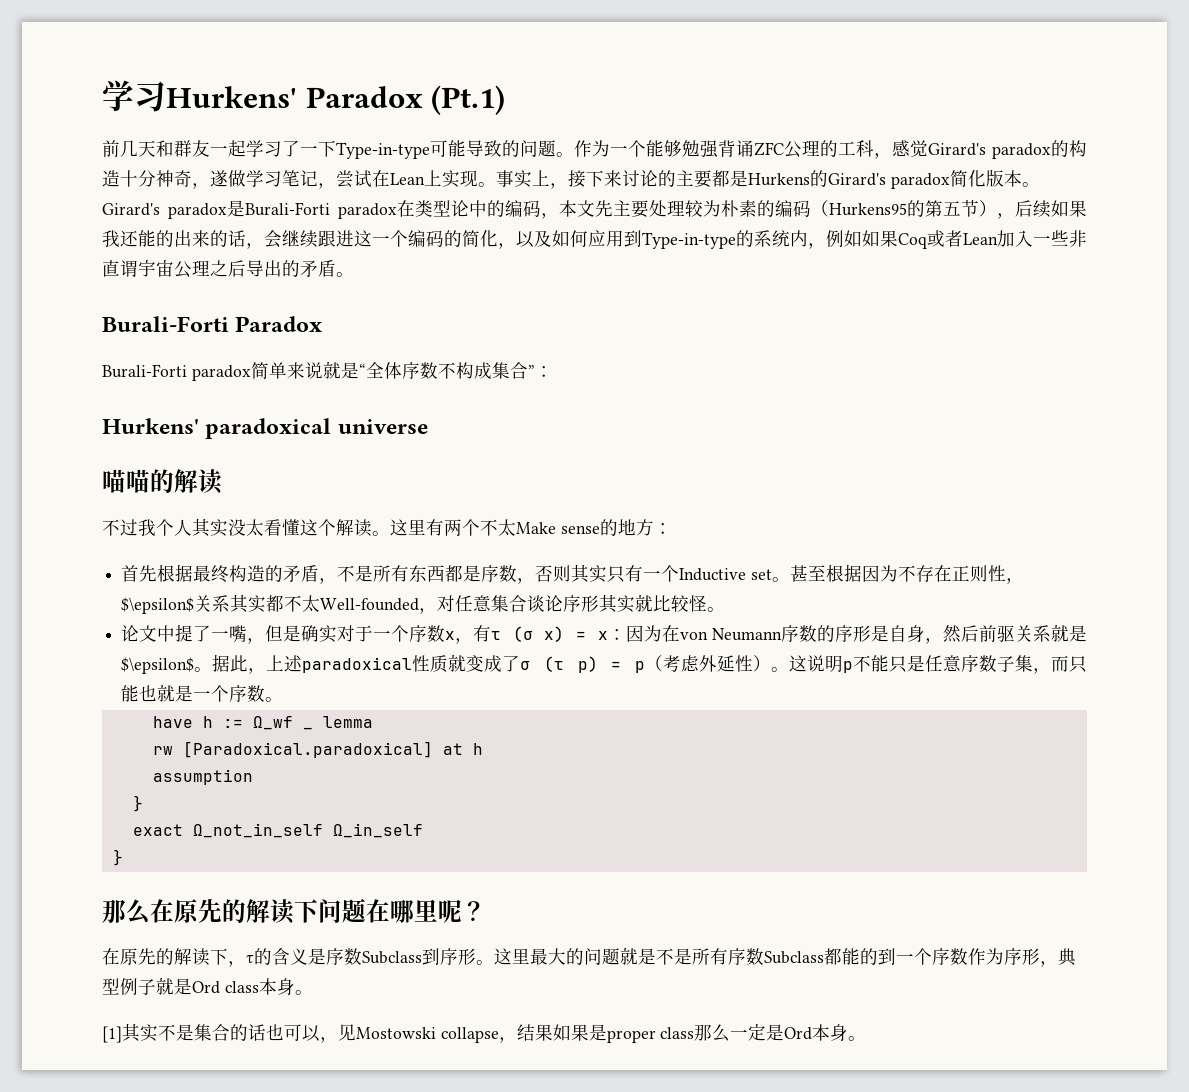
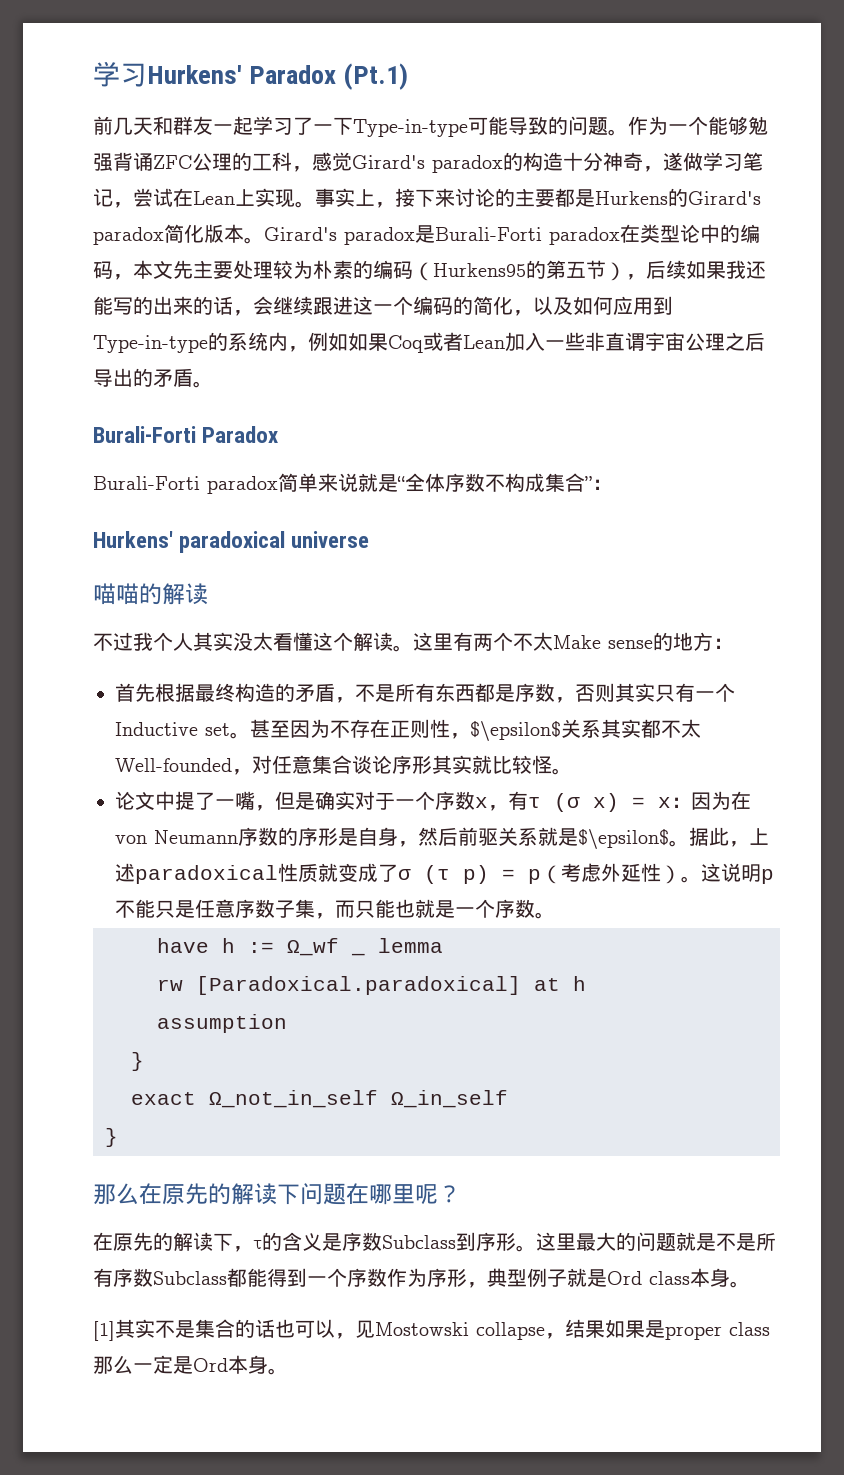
- Girard's paradox是Burali-Forti paradox在类型论中的编码，本文先主要处理较为朴素的编码（Hurkens95的第五节），后续如果我还能的出来的话，会继续跟进这一个编码的简化，以及如何应用到Type-in-type的系统内，例如如果Coq或者Lean加入一些非直谓宇宙公理之后导出的矛盾。
+ Girard's paradox是Burali-Forti paradox在类型论中的编码，本文先主要处理较为朴素的编码（Hurkens95的第五节），后续如果我还能写的出来的话，会继续跟进这一个编码的简化，以及如何应用到Type-in-type的系统内，例如如果Coq或者Lean加入一些非直谓宇宙公理之后导出的矛盾。
- 甚至根据因为不存在正则性，$\epsilon$关系其实都不太Well-founded，对任意集合谈论序形其实就比较怪。
+ 甚至因为不存在正则性，$\epsilon$关系其实都不太Well-founded，对任意集合谈论序形其实就比较怪。
- 这里最大的问题就是不是所有序数Subclass都能的到一个序数作为序形，典型例子就是Ord class本身。
+ 这里最大的问题就是不是所有序数Subclass都能得到一个序数作为序形，典型例子就是Ord class本身。

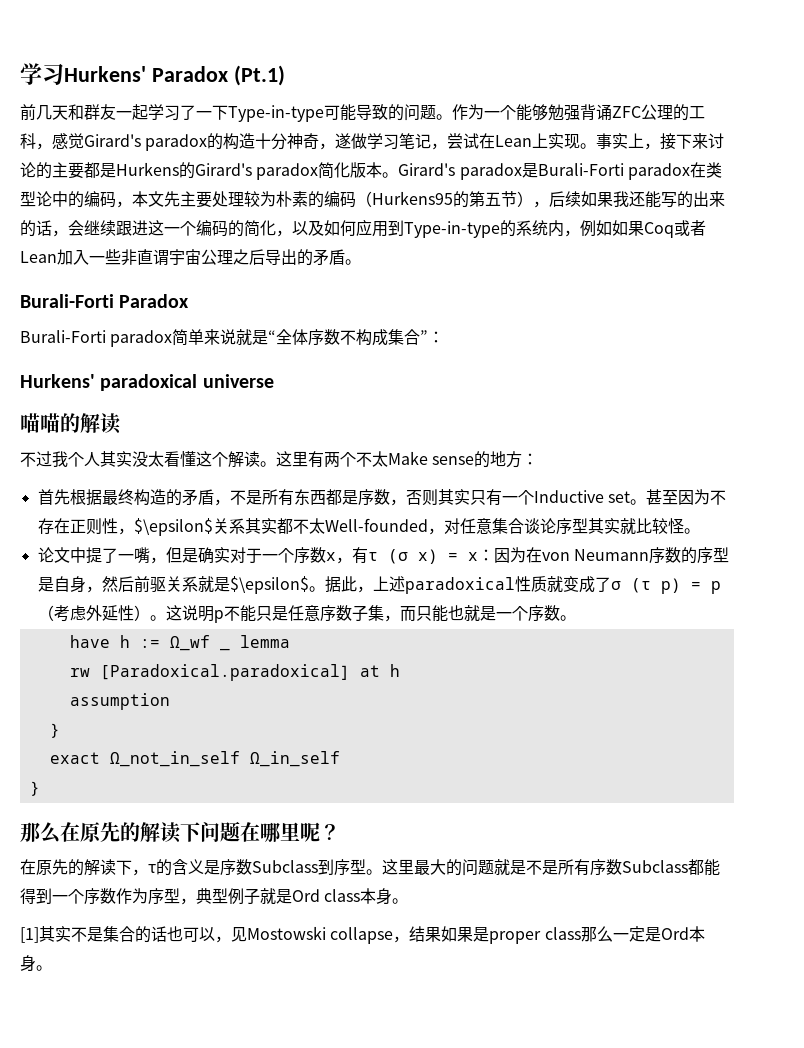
- 甚至因为不存在正则性，$\epsilon$关系其实都不太Well-founded，对任意集合谈论序形其实就比较怪。
+ 甚至因为不存在正则性，$\epsilon$关系其实都不太Well-founded，对任意集合谈论序型其实就比较怪。
- 论文中提了一嘴，但是确实对于一个序数x，有τ (σ x) = x：因为在von Neumann序数的序形是自身，然后前驱关系就是$\epsilon$。
+ 论文中提了一嘴，但是确实对于一个序数x，有τ (σ x) = x：因为在von Neumann序数的序型是自身，然后前驱关系就是$\epsilon$。
- 在原先的解读下，τ的含义是序数Subclass到序形。
+ 在原先的解读下，τ的含义是序数Subclass到序型。
- 这里最大的问题就是不是所有序数Subclass都能得到一个序数作为序形，典型例子就是Ord class本身。
+ 这里最大的问题就是不是所有序数Subclass都能得到一个序数作为序型，典型例子就是Ord class本身。

